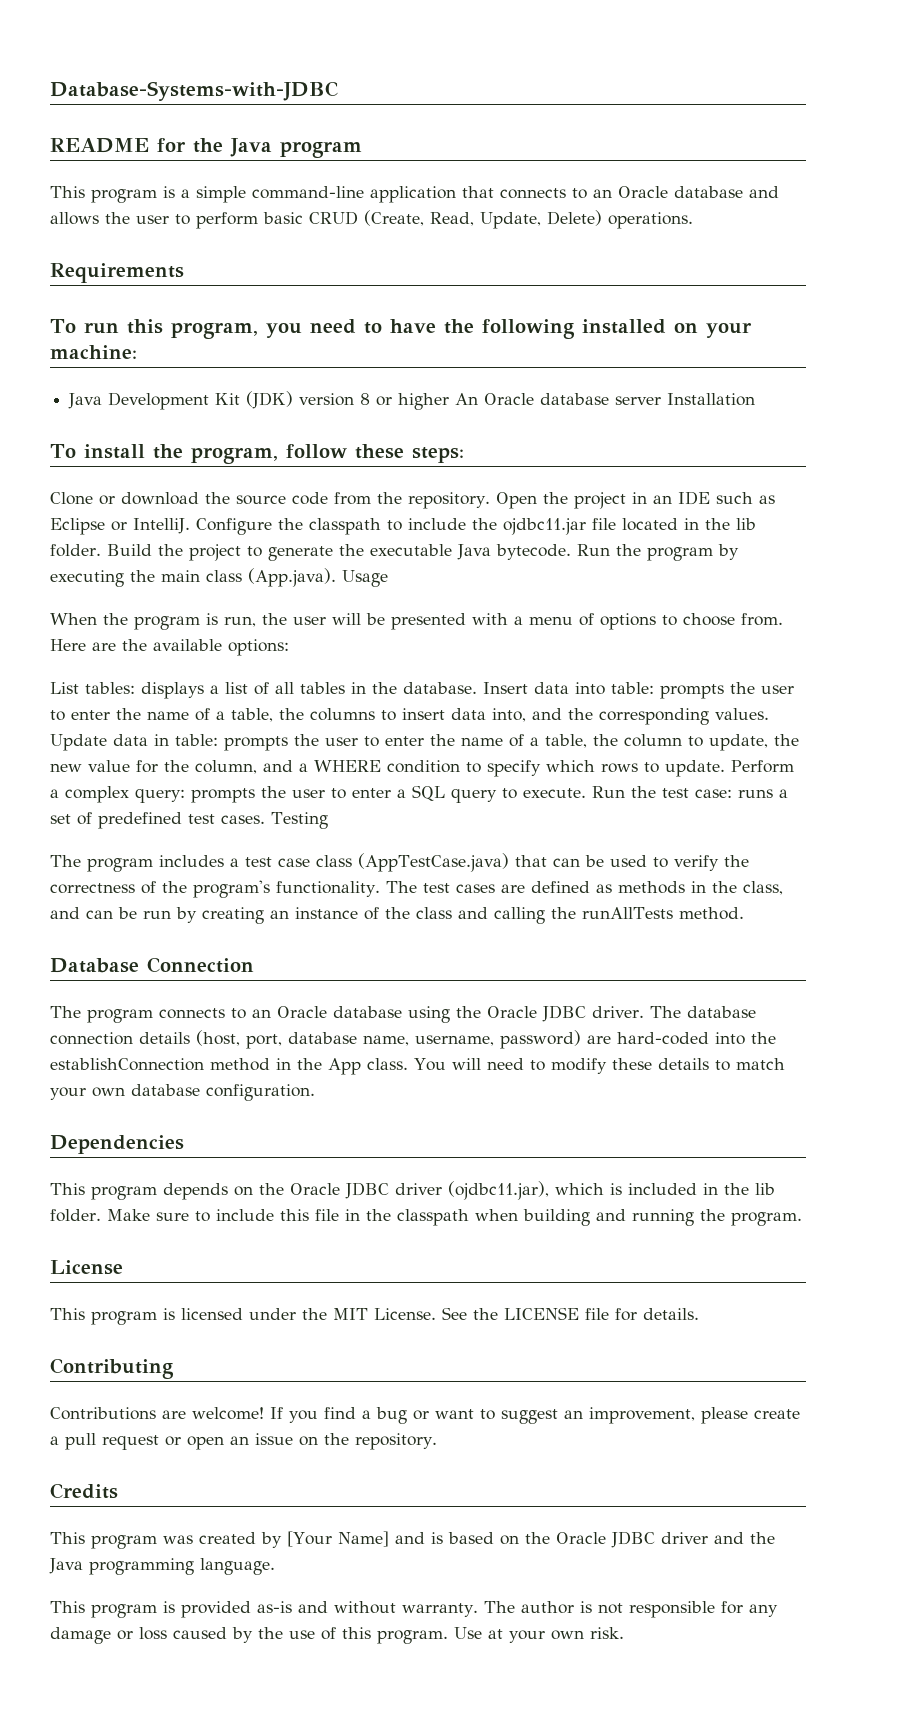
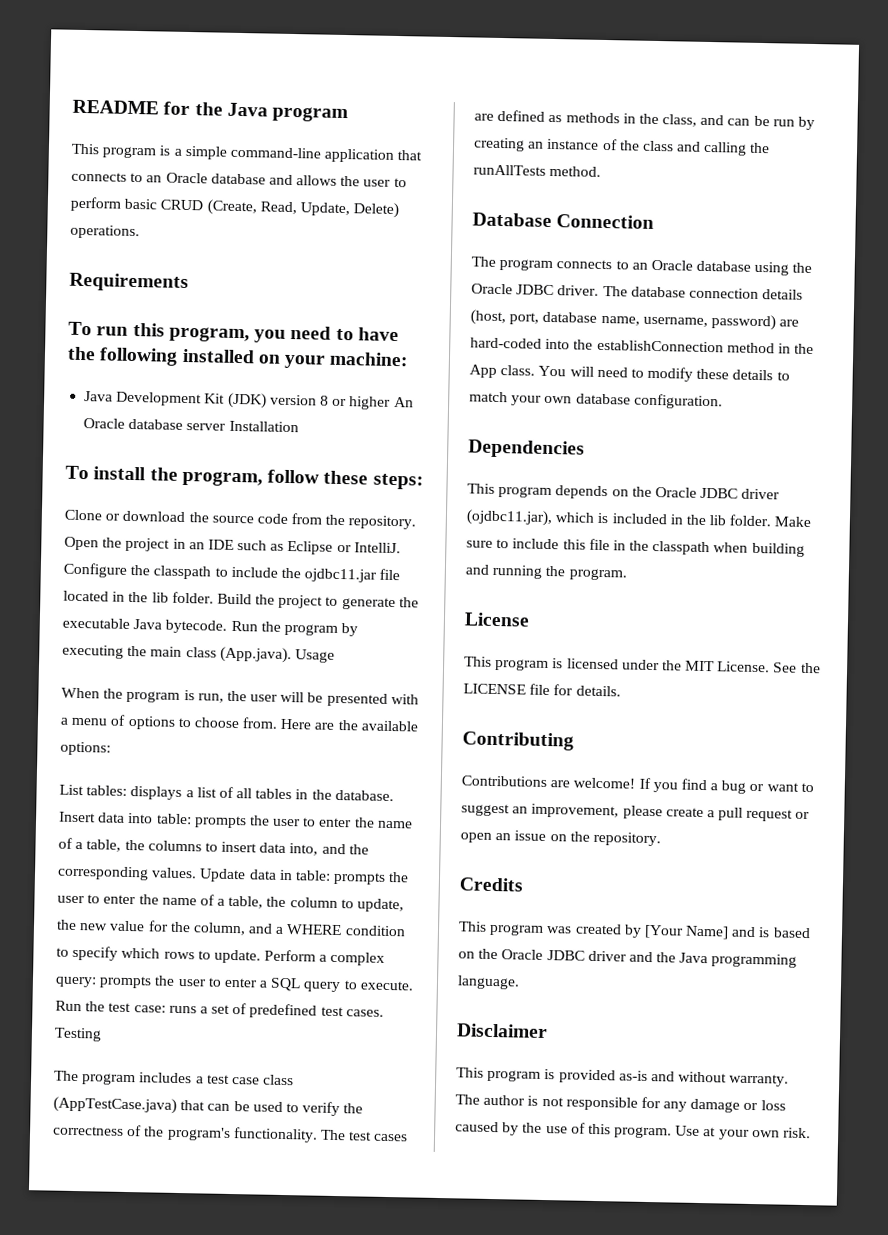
- Database-Systems-with-JDBC
+ Disclaimer

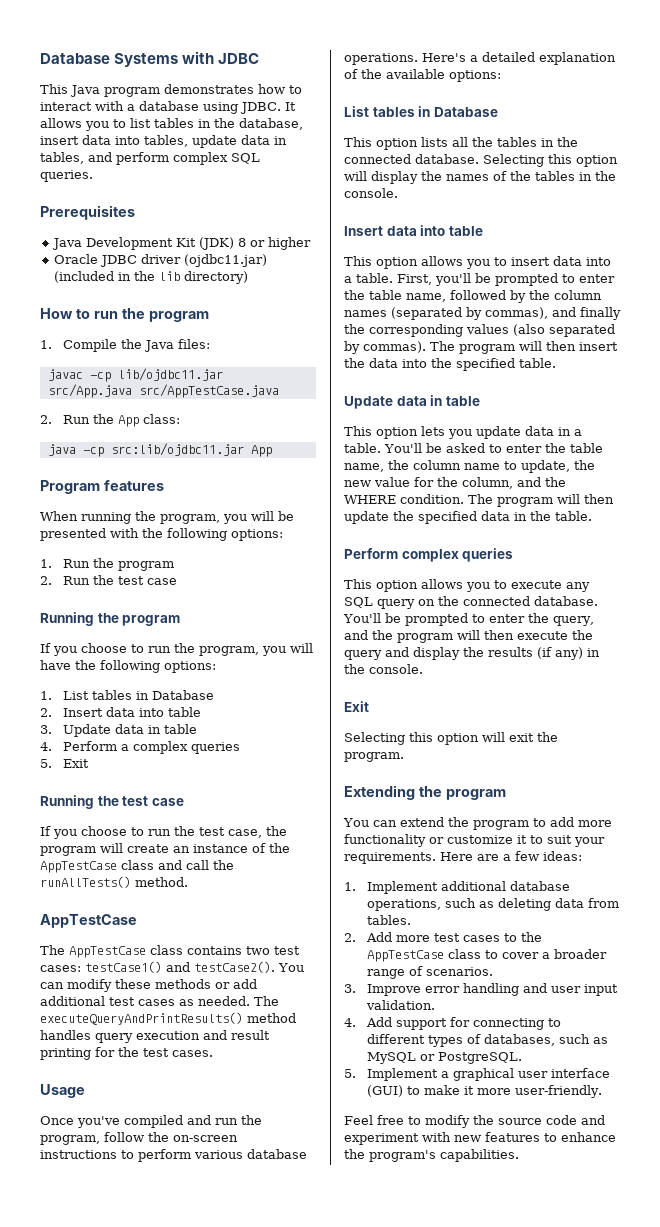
- README for the Java program
- This program is a simple command-line application that connects to an Oracle database and allows the user to perform basic CRUD (Create, Read, Update, Delete) operations.
- Requirements
- To run this program, you need to have the following installed on your machine:
+ Database Systems with JDBC
+ This Java program demonstrates how to interact with a database using JDBC. It allows you to list tables in the database, insert data into tables, update data in tables, and perform complex SQL queries.
+ Prerequisites
- Java Development Kit (JDK) version 8 or higher An Oracle database server Installation
- To install the program, follow these steps:
- Clone or download the source code from the repository. Open the project in an IDE such as Eclipse or IntelliJ. Configure the classpath to include the ojdbc11.jar file located in the lib folder. Build the project to generate the executable Java bytecode. Run the program by executing the main class (App.java). Usage
- When the program is run, the user will be presented with a menu of options to choose from. Here are the available options:
- List tables: displays a list of all tables in the database. Insert data into table: prompts the user to enter the name of a table, the columns to insert data into, and the corresponding values. Update data in table: prompts the user to enter the name of a table, the column to update, the new value for the column, and a WHERE condition to specify which rows to update. Perform a complex query: prompts the user to enter a SQL query to execute. Run the test case: runs a set of predefined test cases. Testing
- The program includes a test case class (AppTestCase.java) that can be used to verify the correctness of the program's functionality. The test cases are defined as methods in the class, and can be run by creating an instance of the class and calling the runAllTests method.
- Database Connection
- The program connects to an Oracle database using the Oracle JDBC driver. The database connection details (host, port, database name, username, password) are hard-coded into the establishConnection method in the App class. You will need to modify these details to match your own database configuration.
- Dependencies
- This program depends on the Oracle JDBC driver (ojdbc11.jar), which is included in the lib folder. Make sure to include this file in the classpath when building and running the program.
- License
- This program is licensed under the MIT License. See the LICENSE file for details.
- Contributing
- Contributions are welcome! If you find a bug or want to suggest an improvement, please create a pull request or open an issue on the repository.
- Credits
- This program was created by [Your Name] and is based on the Oracle JDBC driver and the Java programming language.
- Disclaimer
- This program is provided as-is and without warranty. The author is not responsible for any damage or loss caused by the use of this program. Use at your own risk.
+ Java Development Kit (JDK) 8 or higher
+ Oracle JDBC driver (ojdbc11.jar) (included in the lib directory)
+ How to run the program
+ 1. Compile the Java files:
+ javac -cp lib/ojdbc11.jar src/App.java src/AppTestCase.java
+ 2. Run the App class:
+ java -cp src:lib/ojdbc11.jar App
+ Program features
+ When running the program, you will be presented with the following options:
+ 1. Run the program
+ 2. Run the test case
+ Running the program
+ If you choose to run the program, you will have the following options:
+ 1. List tables in Database
+ 2. Insert data into table
+ 3. Update data in table
+ 4. Perform a complex queries
+ 5. Exit
+ Running the test case
+ If you choose to run the test case, the program will create an instance of the AppTestCase class and call the runAllTests() method.
+ AppTestCase
+ The AppTestCase class contains two test cases: testCase1() and testCase2(). You can modify these methods or add additional test cases as needed. The executeQueryAndPrintResults() method handles query execution and result printing for the test cases.
+ Usage
+ Once you've compiled and run the program, follow the on-screen instructions to perform various database operations. Here's a detailed explanation of the available options:
+ List tables in Database
+ This option lists all the tables in the connected database. Selecting this option will display the names of the tables in the console.
+ Insert data into table
+ This option allows you to insert data into a table. First, you'll be prompted to enter the table name, followed by the column names (separated by commas), and finally the corresponding values (also separated by commas). The program will then insert the data into the specified table.
+ Update data in table
+ This option lets you update data in a table. You'll be asked to enter the table name, the column name to update, the new value for the column, and the WHERE condition. The program will then update the specified data in the table.
+ Perform complex queries
+ This option allows you to execute any SQL query on the connected database. You'll be prompted to enter the query, and the program will then execute the query and display the results (if any) in the console.
+ Exit
+ Selecting this option will exit the program.
+ Extending the program
+ You can extend the program to add more functionality or customize it to suit your requirements. Here are a few ideas:
+ 1. Implement additional database operations, such as deleting data from tables.
+ 2. Add more test cases to the AppTestCase class to cover a broader range of scenarios.
+ 3. Improve error handling and user input validation.
+ 4. Add support for connecting to different types of databases, such as MySQL or PostgreSQL.
+ 5. Implement a graphical user interface (GUI) to make it more user-friendly.
+ Feel free to modify the source code and experiment with new features to enhance the program's capabilities.

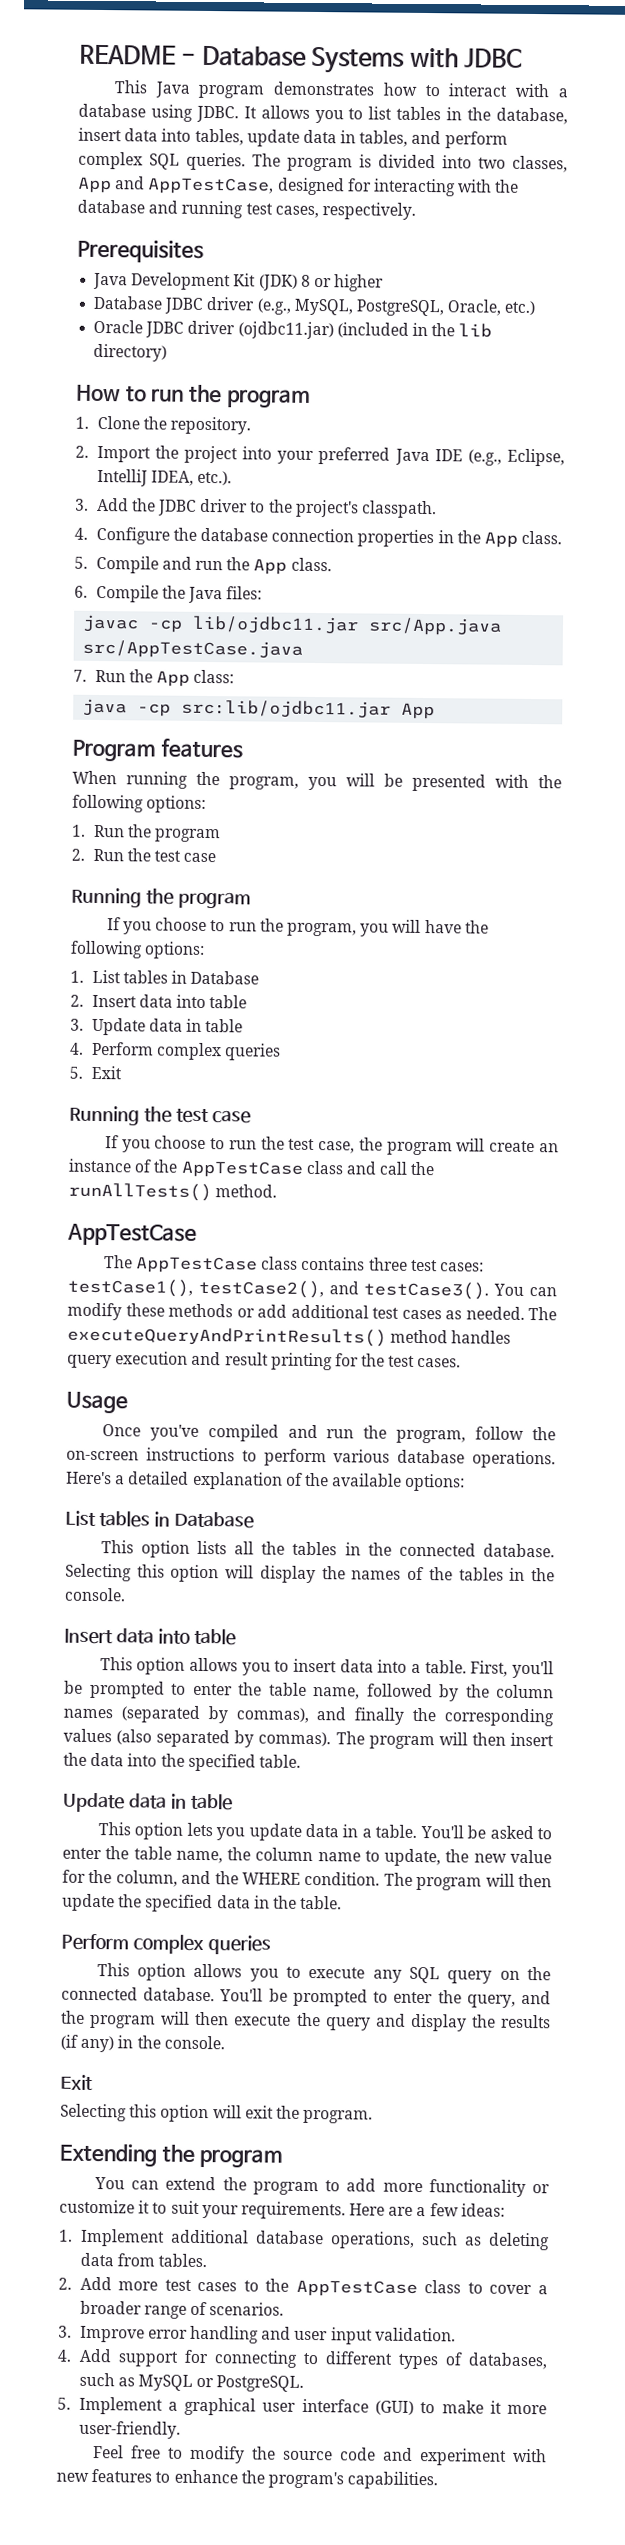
- Database Systems with JDBC
+ README - Database Systems with JDBC
+ The program is divided into two classes, App and AppTestCase, designed for interacting with the database and running test cases, respectively.
+ Database JDBC driver (e.g., MySQL, PostgreSQL, Oracle, etc.)
- 1. Compile the Java files:
+ 1. Clone the repository.
+ 2. Import the project into your preferred Java IDE (e.g., Eclipse, IntelliJ IDEA, etc.).
+ 3. Add the JDBC driver to the project's classpath.
+ 4. Configure the database connection properties in the App class.
+ 5. Compile and run the App class.
+ 6. Compile the Java files:
- 2. Run the App class:
+ 7. Run the App class:
- 4. Perform a complex queries
+ 4. Perform complex queries
- The AppTestCase class contains two test cases: testCase1() and testCase2().
+ The AppTestCase class contains three test cases: testCase1(), testCase2(), and testCase3().

